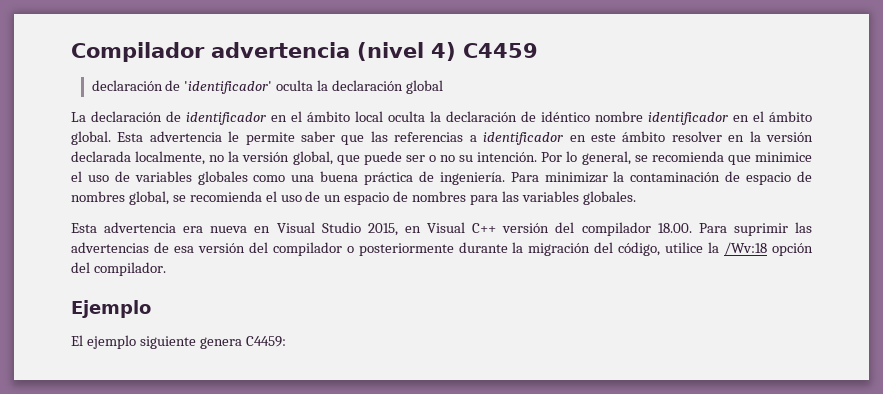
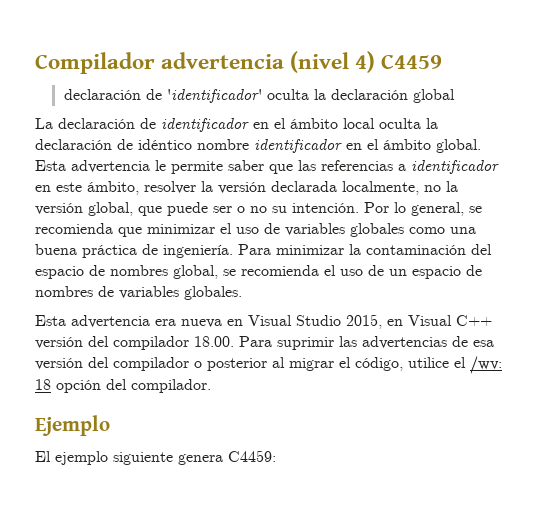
- Esta advertencia le permite saber que las referencias a identificador en este ámbito resolver en la versión declarada localmente, no la versión global, que puede ser o no su intención.
+ Esta advertencia le permite saber que las referencias a identificador en este ámbito, resolver la versión declarada localmente, no la versión global, que puede ser o no su intención.
- Por lo general, se recomienda que minimice el uso de variables globales como una buena práctica de ingeniería.
+ Por lo general, se recomienda que minimizar el uso de variables globales como una buena práctica de ingeniería.
- Para minimizar la contaminación de espacio de nombres global, se recomienda el uso de un espacio de nombres para las variables globales.
+ Para minimizar la contaminación del espacio de nombres global, se recomienda el uso de un espacio de nombres de variables globales.
- Esta advertencia era nueva en Visual Studio 2015, en Visual C++ versión del compilador 18.00. Para suprimir las advertencias de esa versión del compilador o posteriormente durante la migración del código, utilice la /Wv:18 opción del compilador.
+ Esta advertencia era nueva en Visual Studio 2015, en Visual C++ versión del compilador 18.00. Para suprimir las advertencias de esa versión del compilador o posterior al migrar el código, utilice el /wv: 18 opción del compilador.

